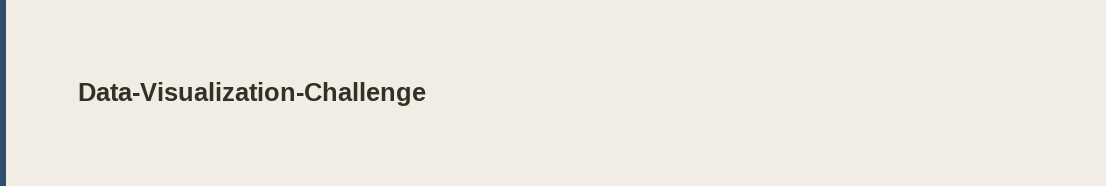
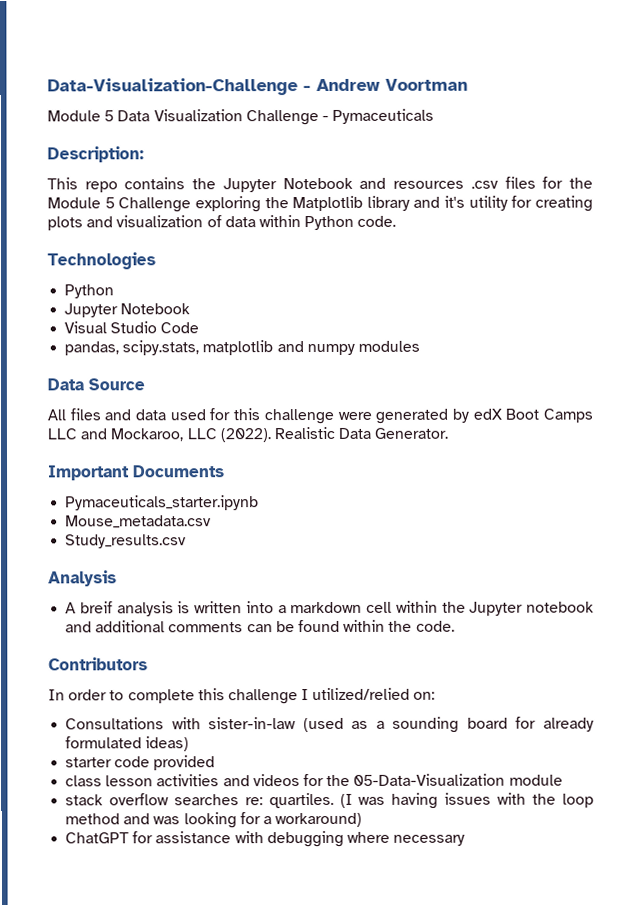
- Data-Visualization-Challenge
+ Data-Visualization-Challenge - Andrew Voortman
+ Module 5 Data Visualization Challenge - Pymaceuticals
+ Description:
+ This repo contains the Jupyter Notebook and resources .csv files for the Module 5 Challenge exploring the Matplotlib library and it's utility for creating plots and visualization of data within Python code.
+ Technologies
+ Python
+ Jupyter Notebook
+ Visual Studio Code
+ pandas, scipy.stats, matplotlib and numpy modules
+ Data Source
+ All files and data used for this challenge were generated by edX Boot Camps LLC and Mockaroo, LLC (2022). Realistic Data Generator.
+ Important Documents
+ Pymaceuticals_starter.ipynb
+ Mouse_metadata.csv
+ Study_results.csv
+ Analysis
+ A breif analysis is written into a markdown cell within the Jupyter notebook and additional comments can be found within the code.
+ Contributors
+ In order to complete this challenge I utilized/relied on:
+ Consultations with sister-in-law (used as a sounding board for already formulated ideas)
+ starter code provided
+ class lesson activities and videos for the 05-Data-Visualization module
+ stack overflow searches re: quartiles. (I was having issues with the loop method and was looking for a workaround)
+ ChatGPT for assistance with debugging where necessary

